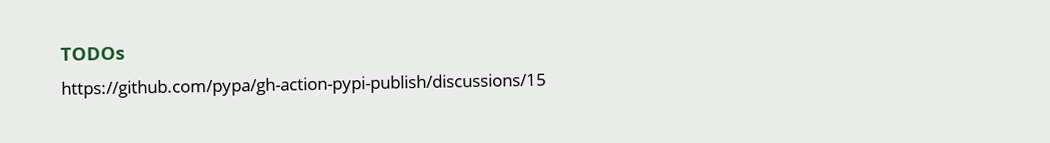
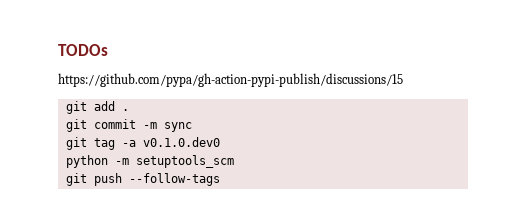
+ git add .
+ git commit -m sync
+ git tag -a v0.1.0.dev0
+ python -m setuptools_scm
+ git push --follow-tags

